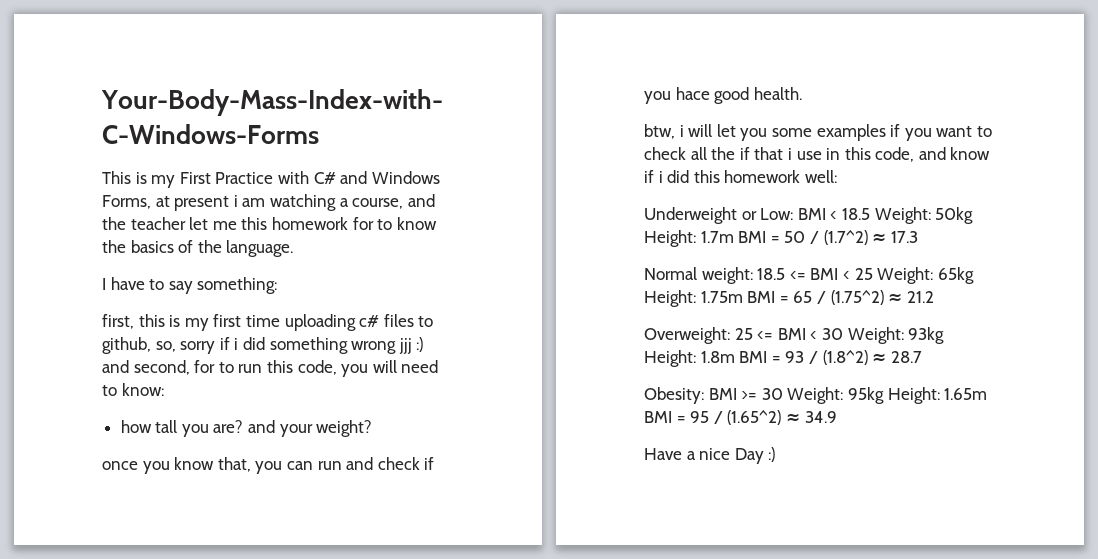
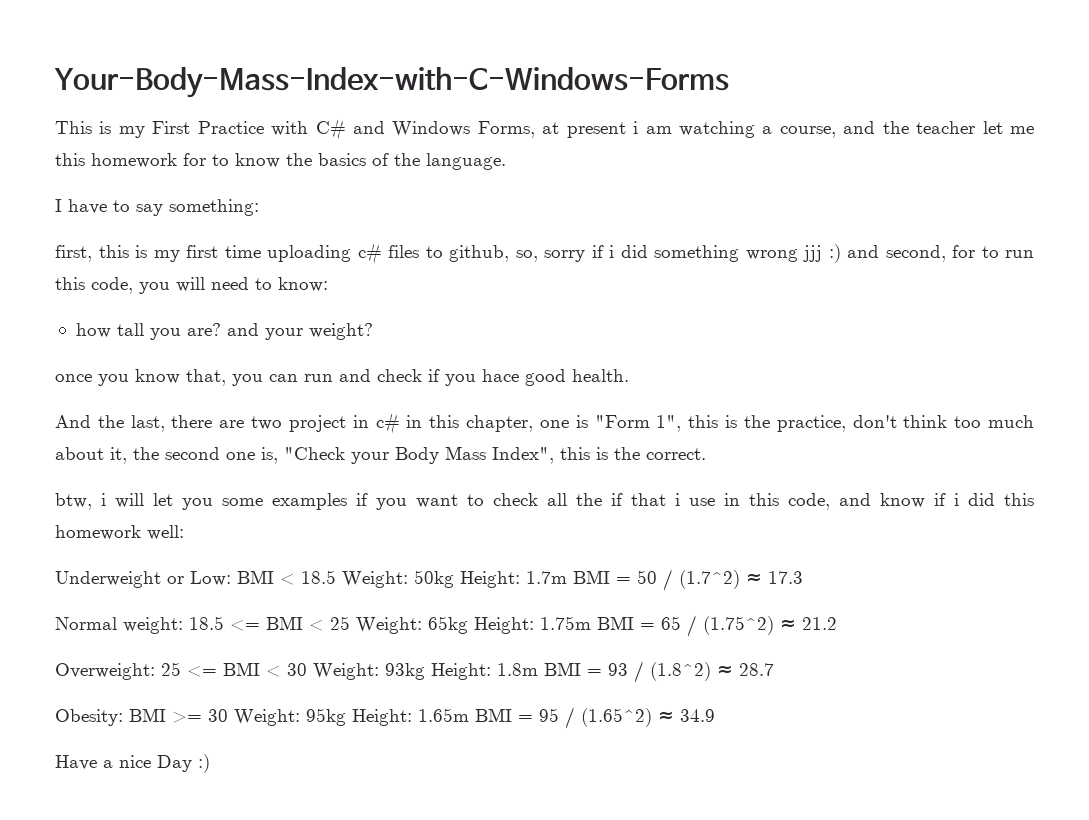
+ And the last, there are two project in c# in this chapter, one is "Form 1", this is the practice, don't think too much about it, the second one is, "Check your Body Mass Index", this is the correct.

